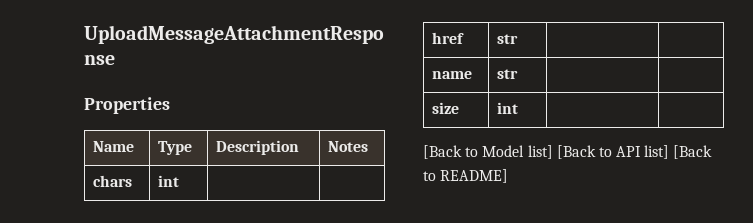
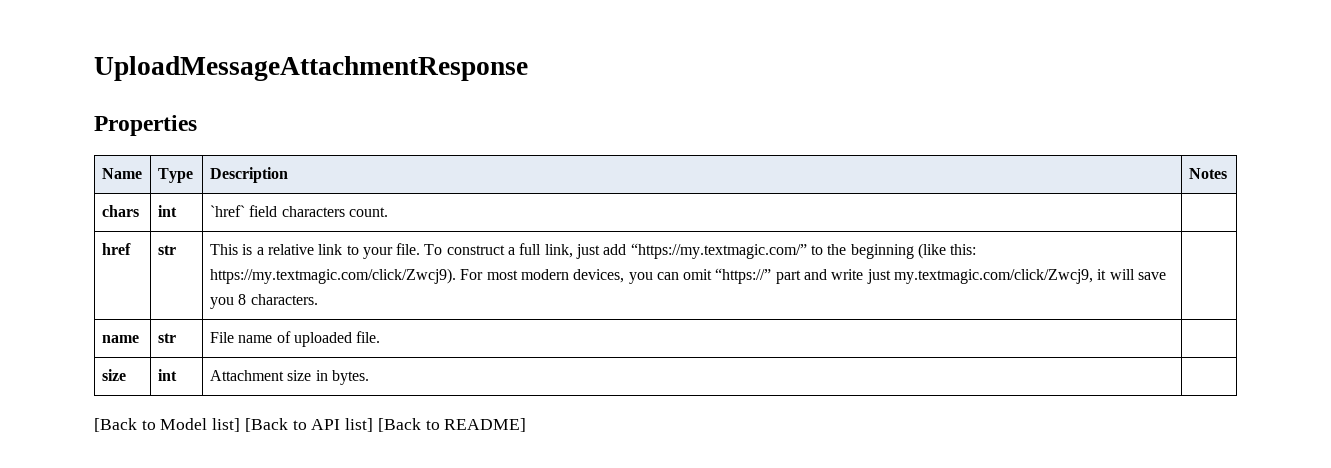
- chars | int | |
- href | str | |
- name | str | |
- size | int | |
+ chars | int | `href` field characters count. |
+ href | str | This is a relative link to your file. To construct a full link, just add “https://my.textmagic.com/” to the beginning (like this: https://my.textmagic.com/click/Zwcj9). For most modern devices, you can omit “https://” part and write just my.textmagic.com/click/Zwcj9, it will save you 8 characters. |
+ name | str | File name of uploaded file. |
+ size | int | Attachment size in bytes. |

